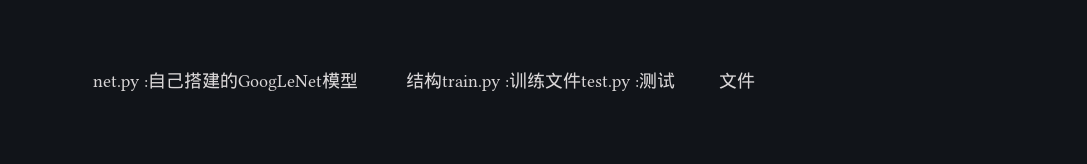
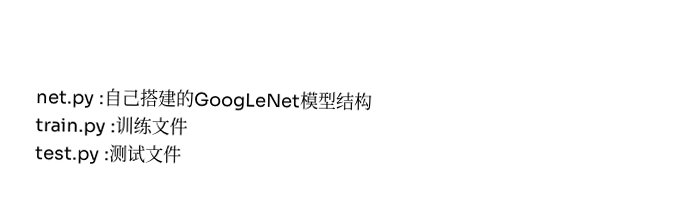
- net.py :自己搭建的GoogLeNet模型结构train.py :训练文件test.py :测试文件
+ net.py :自己搭建的GoogLeNet模型结构
+ train.py :训练文件
+ test.py :测试文件

